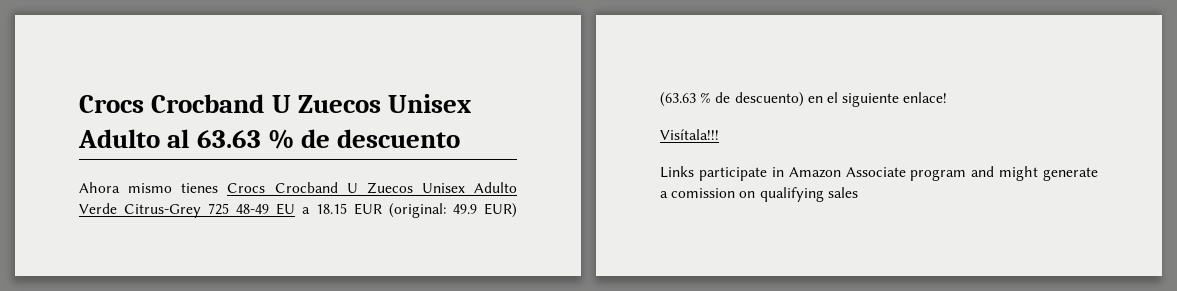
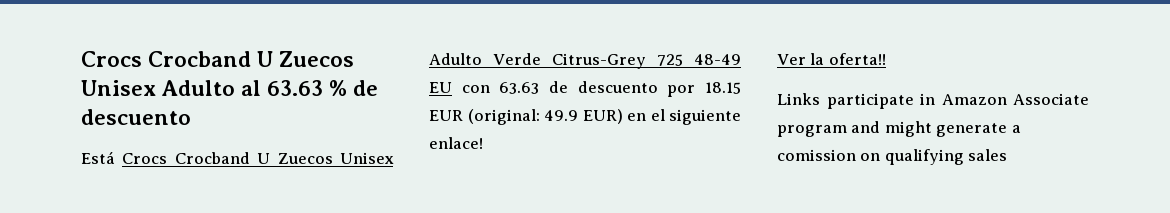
- Ahora mismo tienes Crocs Crocband U Zuecos Unisex Adulto Verde Citrus-Grey 725 48-49 EU a 18.15 EUR (original: 49.9 EUR) (63.63 % de descuento) en el siguiente enlace!
+ Está Crocs Crocband U Zuecos Unisex Adulto Verde Citrus-Grey 725 48-49 EU con 63.63 de descuento por 18.15 EUR (original: 49.9 EUR) en el siguiente enlace!
- Visítala!!!
+ Ver la oferta!!

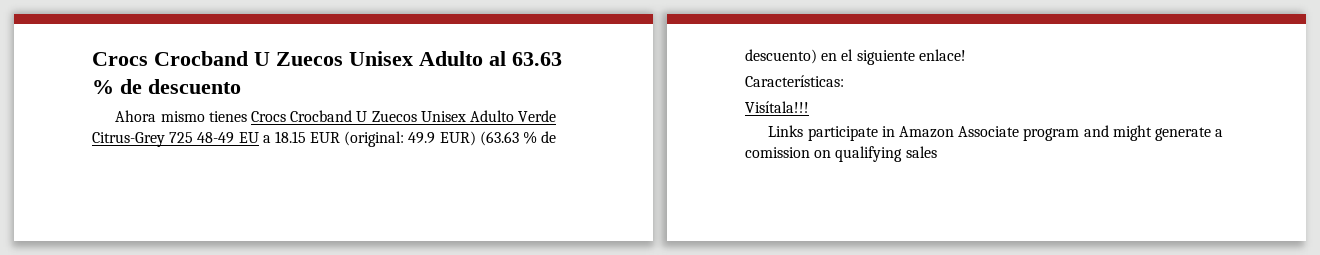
- Está Crocs Crocband U Zuecos Unisex Adulto Verde Citrus-Grey 725 48-49 EU con 63.63 de descuento por 18.15 EUR (original: 49.9 EUR) en el siguiente enlace!
+ Ahora mismo tienes Crocs Crocband U Zuecos Unisex Adulto Verde Citrus-Grey 725 48-49 EU a 18.15 EUR (original: 49.9 EUR) (63.63 % de descuento) en el siguiente enlace!
- Ver la oferta!!
+ Características:
+ Visítala!!!

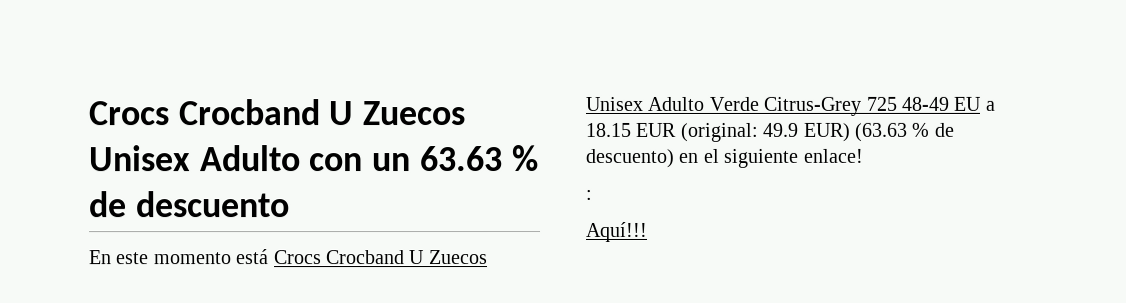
- Crocs Crocband U Zuecos Unisex Adulto al 63.63 % de descuento
+ Crocs Crocband U Zuecos Unisex Adulto con un 63.63 % de descuento
- Ahora mismo tienes Crocs Crocband U Zuecos Unisex Adulto Verde Citrus-Grey 725 48-49 EU a 18.15 EUR (original: 49.9 EUR) (63.63 % de descuento) en el siguiente enlace!
+ En este momento está Crocs Crocband U Zuecos Unisex Adulto Verde Citrus-Grey 725 48-49 EU a 18.15 EUR (original: 49.9 EUR) (63.63 % de descuento) en el siguiente enlace!
- Características:
- Visítala!!!
- Links participate in Amazon Associate program and might generate a comission on qualifying sales
+ :
+ Aquí!!!

